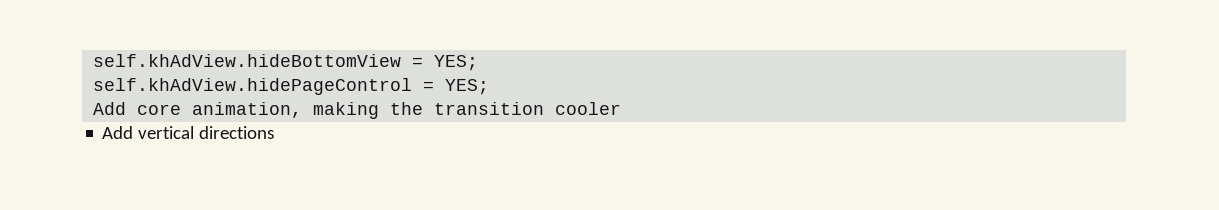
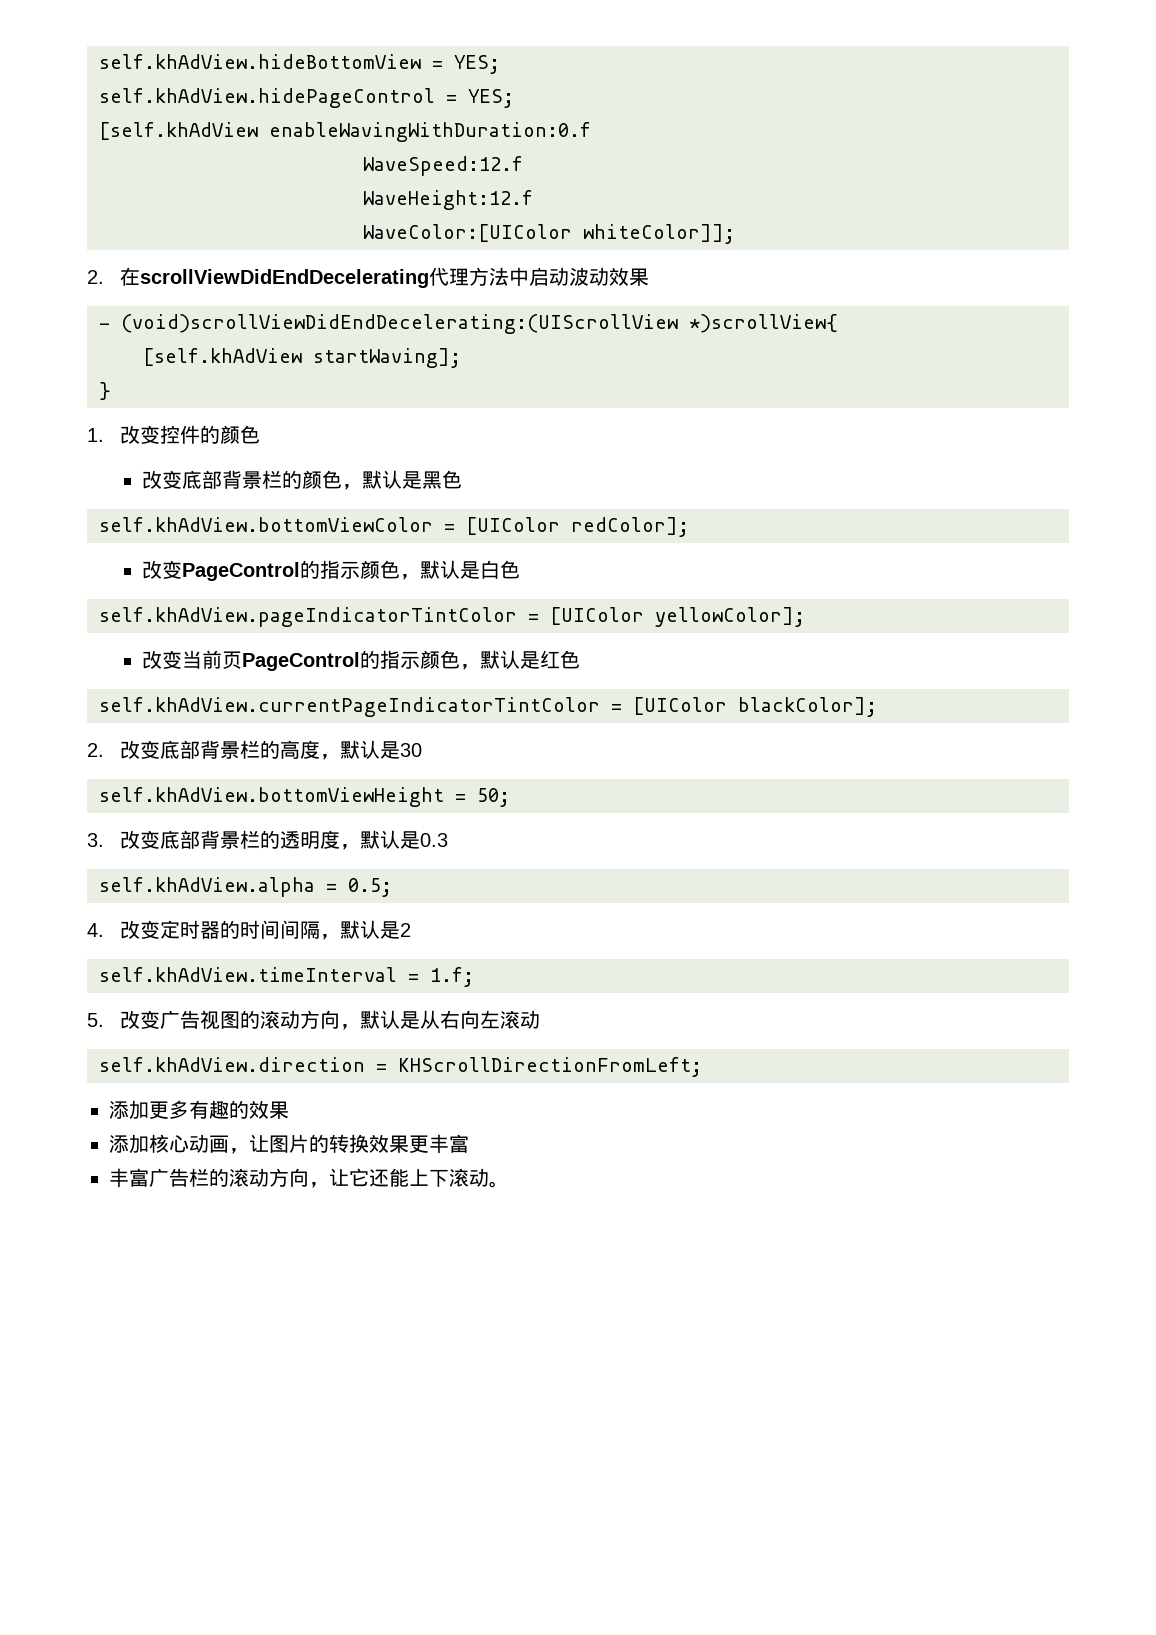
- Add core animation, making the transition cooler
- Add vertical directions
+ [self.khAdView enableWavingWithDuration:0.f
+ WaveSpeed:12.f
+ WaveHeight:12.f
+ WaveColor:[UIColor whiteColor]];
+ 2.在scrollViewDidEndDecelerating代理方法中启动波动效果
+ - (void)scrollViewDidEndDecelerating:(UIScrollView *)scrollView{
+ [self.khAdView startWaving];
+ }
+ 1.改变控件的颜色
+ 改变底部背景栏的颜色，默认是黑色
+ self.khAdView.bottomViewColor = [UIColor redColor];
+ 改变PageControl的指示颜色，默认是白色
+ self.khAdView.pageIndicatorTintColor = [UIColor yellowColor];
+ 改变当前页PageControl的指示颜色，默认是红色
+ self.khAdView.currentPageIndicatorTintColor = [UIColor blackColor];
+ 2.改变底部背景栏的高度，默认是30
+ self.khAdView.bottomViewHeight = 50;
+ 3.改变底部背景栏的透明度，默认是0.3
+ self.khAdView.alpha = 0.5;
+ 4.改变定时器的时间间隔，默认是2
+ self.khAdView.timeInterval = 1.f;
+ 5.改变广告视图的滚动方向，默认是从右向左滚动
+ self.khAdView.direction = KHScrollDirectionFromLeft;
+ 添加更多有趣的效果
+ 添加核心动画，让图片的转换效果更丰富
+ 丰富广告栏的滚动方向，让它还能上下滚动。

